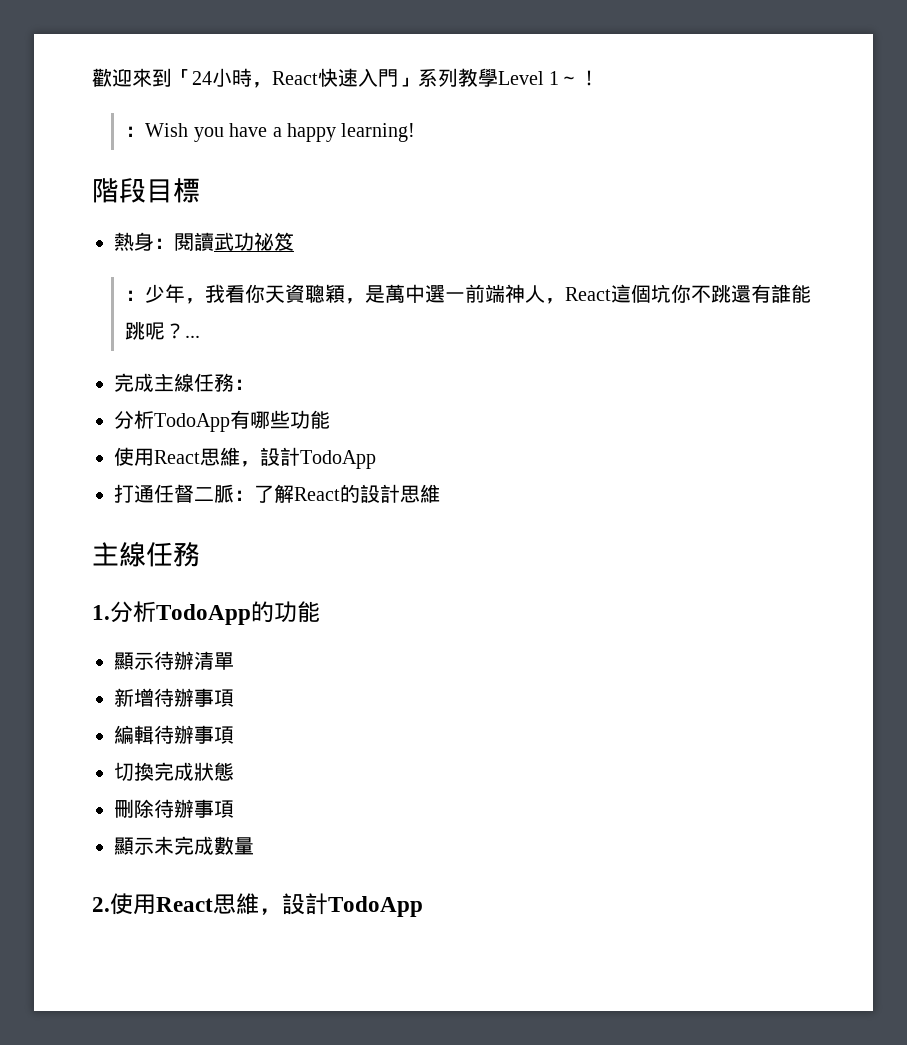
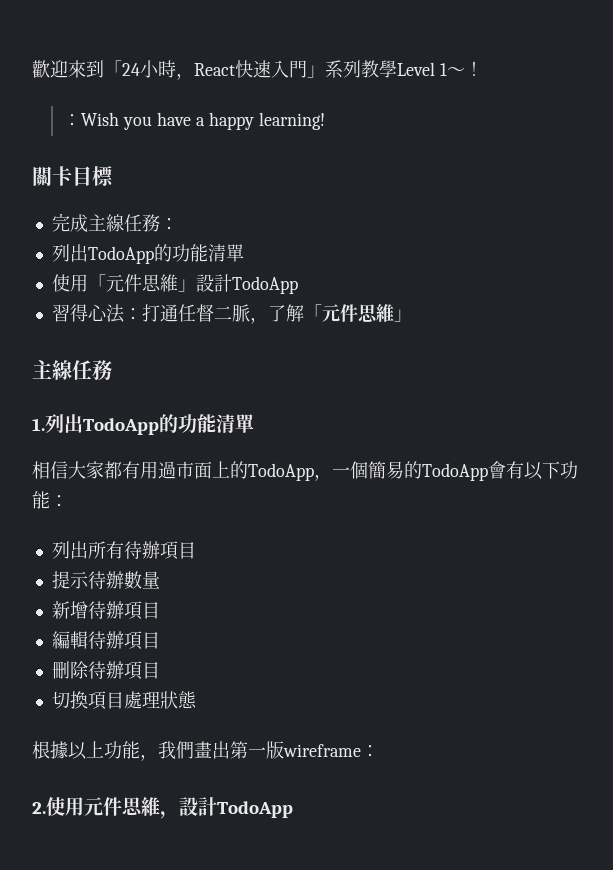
- 階段目標
+ 關卡目標
- 熱身：閱讀武功祕笈
- ：少年，我看你天資聰穎，是萬中選一前端神人，React這個坑你不跳還有誰能跳呢？...
  完成主線任務：
- 分析TodoApp有哪些功能
- 使用React思維，設計TodoApp
+ 列出TodoApp的功能清單
+ 使用「元件思維」設計TodoApp
- 打通任督二脈：了解React的設計思維
+ 習得心法：打通任督二脈，了解「元件思維」
- 1.分析TodoApp的功能
- 顯示待辦清單
+ 1.列出TodoApp的功能清單
+ 相信大家都有用過市面上的TodoApp，一個簡易的TodoApp會有以下功能：
+ 列出所有待辦項目
+ 提示待辦數量
- 新增待辦事項
+ 新增待辦項目
- 編輯待辦事項
- 切換完成狀態
+ 編輯待辦項目
- 刪除待辦事項
- 顯示未完成數量
+ 刪除待辦項目
+ 切換項目處理狀態
+ 根據以上功能，我們畫出第一版wireframe：
- 2.使用React思維，設計TodoApp
+ 2.使用元件思維，設計TodoApp

